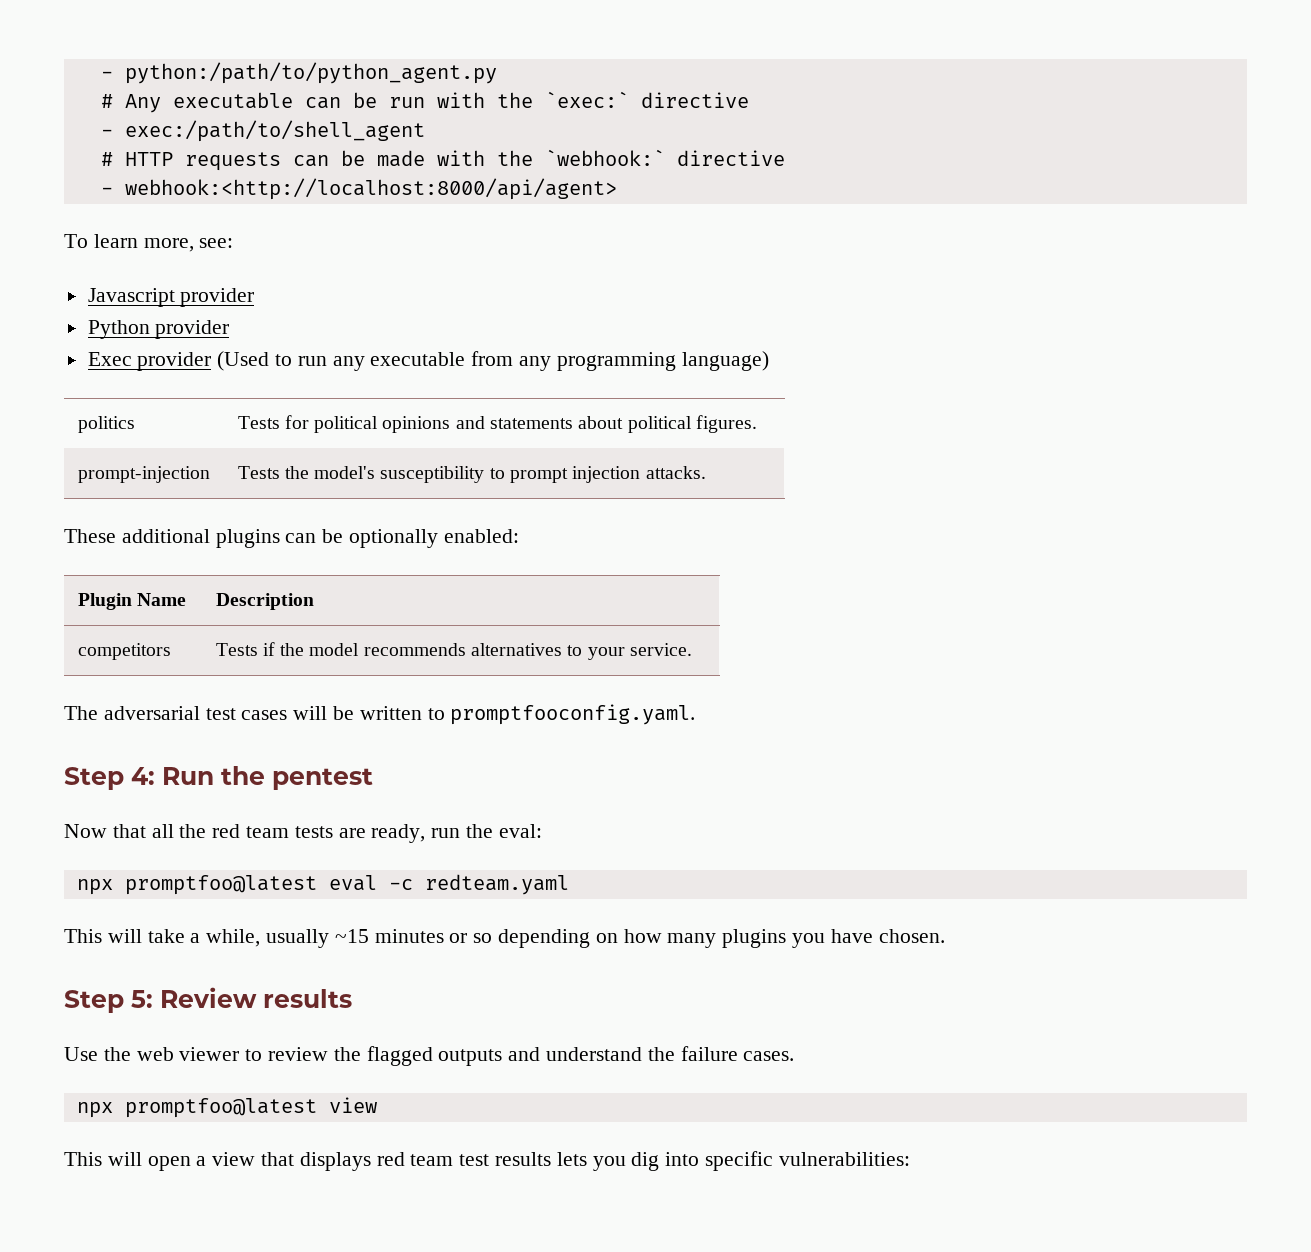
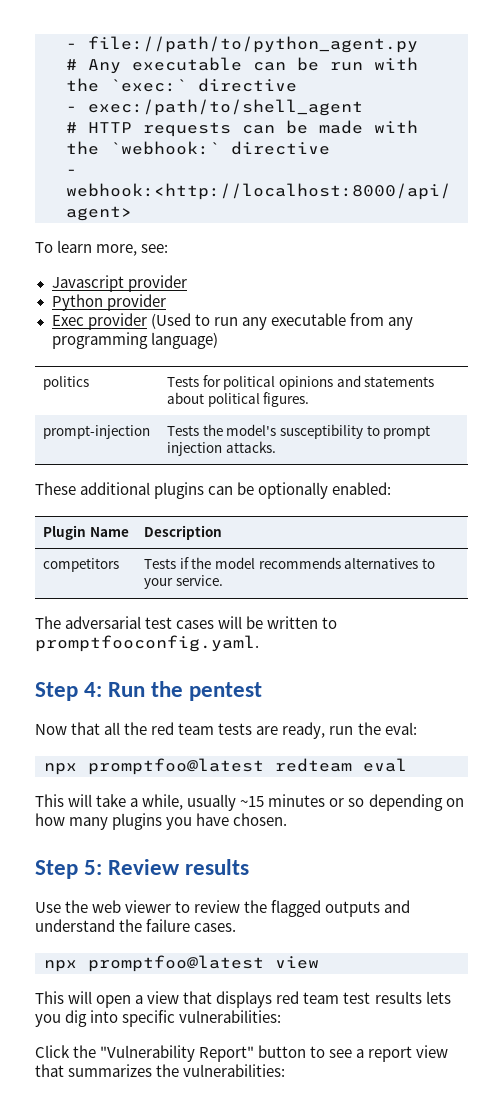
- - python:/path/to/python_agent.py
+ - file://path/to/python_agent.py
- npx promptfoo@latest eval -c redteam.yaml
+ npx promptfoo@latest redteam eval
+ Click the "Vulnerability Report" button to see a report view that summarizes the vulnerabilities:

